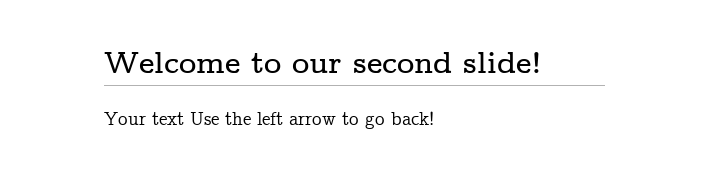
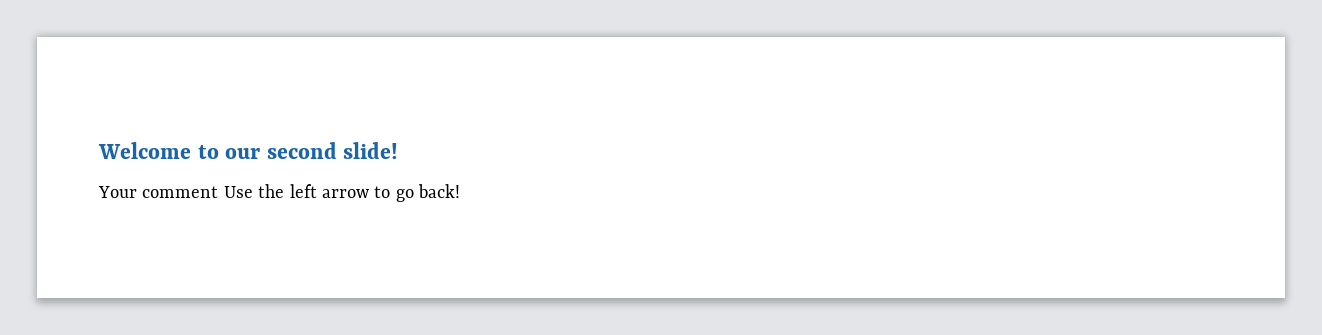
- Your text Use the left arrow to go back!
+ Your comment Use the left arrow to go back!

